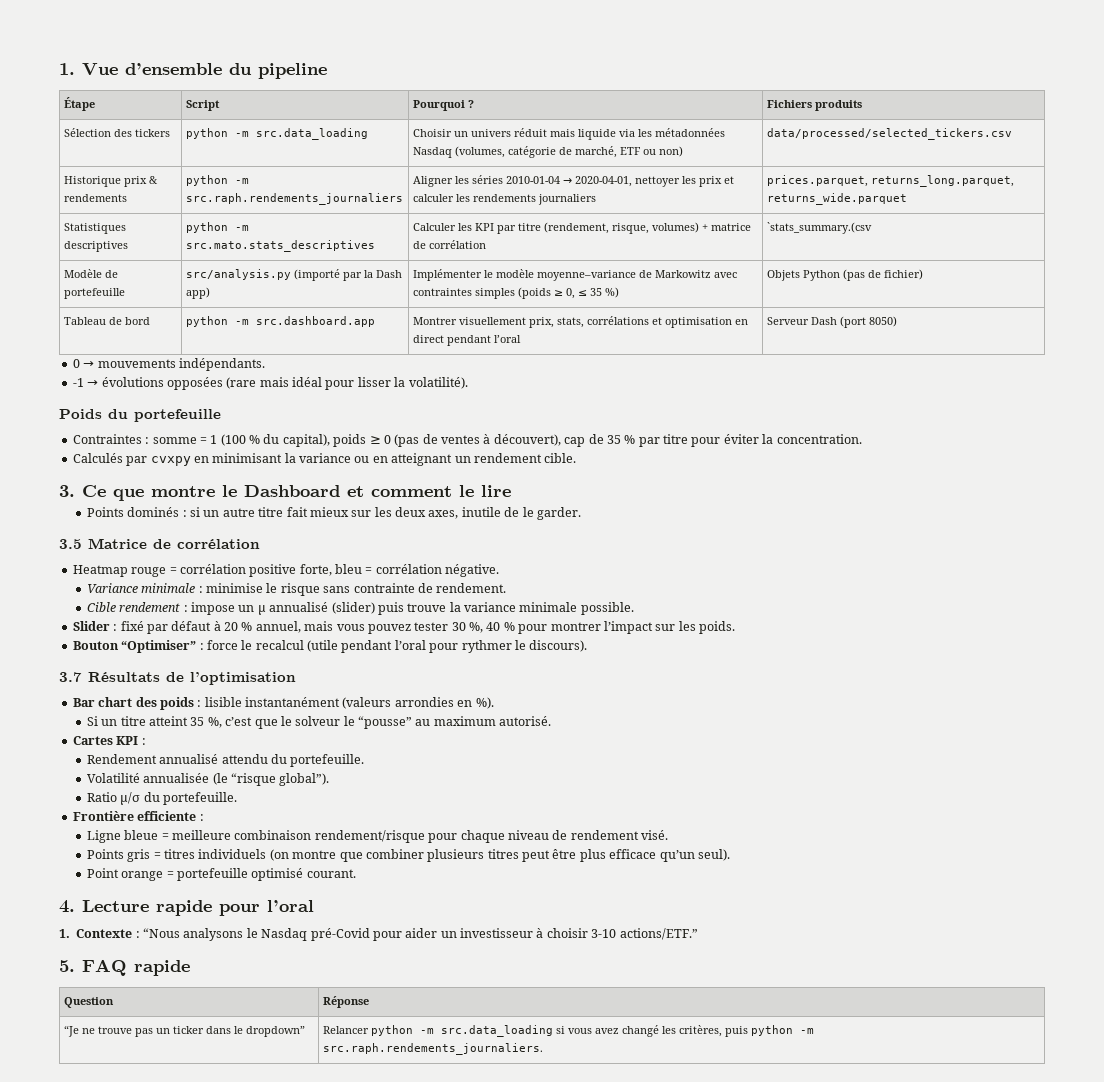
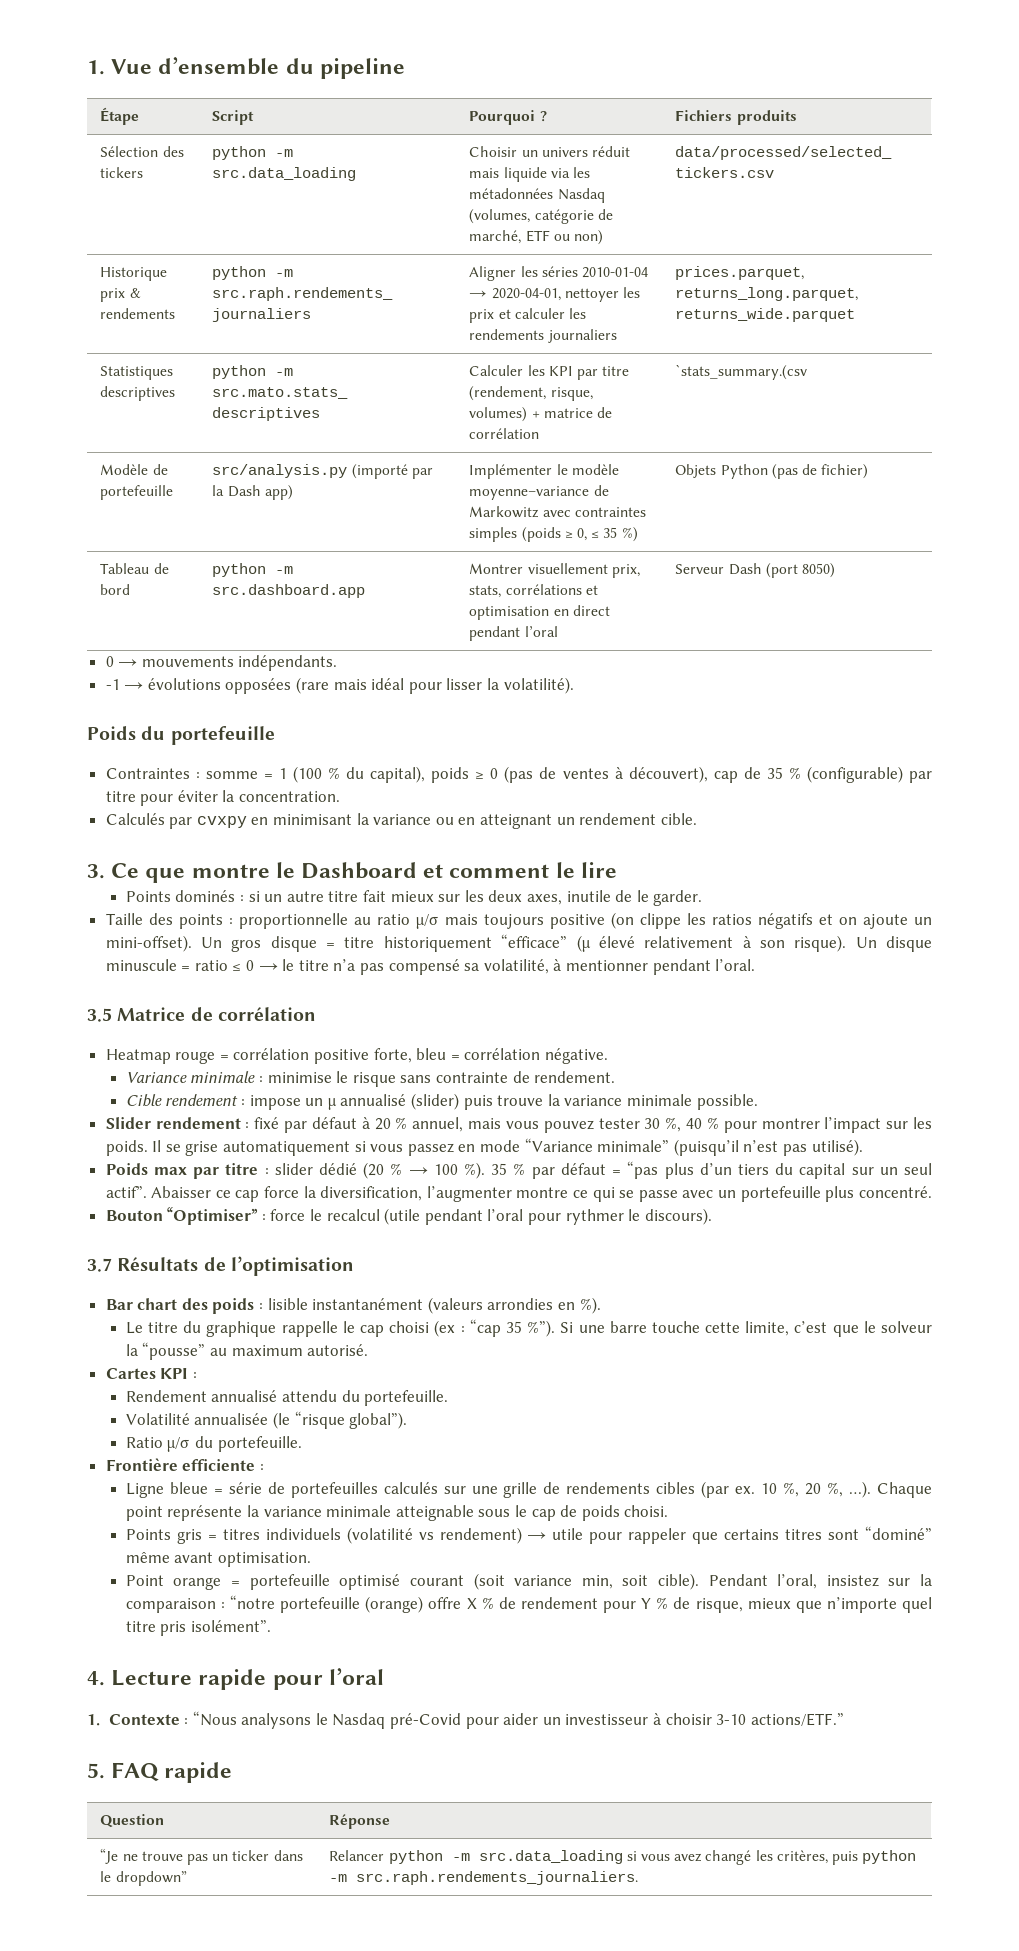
- Contraintes : somme = 1 (100 % du capital), poids ≥ 0 (pas de ventes à découvert), cap de 35 % par titre pour éviter la concentration.
+ Contraintes : somme = 1 (100 % du capital), poids ≥ 0 (pas de ventes à découvert), cap de 35 % (configurable) par titre pour éviter la concentration.
+ Taille des points : proportionnelle au ratio µ/σ mais toujours positive (on clippe les ratios négatifs et on ajoute un mini-offset). Un gros disque = titre historiquement “efficace” (µ élevé relativement à son risque). Un disque minuscule = ratio ≤ 0 → le titre n’a pas compensé sa volatilité, à mentionner pendant l’oral.
- Slider : fixé par défaut à 20 % annuel, mais vous pouvez tester 30 %, 40 % pour montrer l’impact sur les poids.
+ Slider rendement : fixé par défaut à 20 % annuel, mais vous pouvez tester 30 %, 40 % pour montrer l’impact sur les poids. Il se grise automatiquement si vous passez en mode “Variance minimale” (puisqu’il n’est pas utilisé).
+ Poids max par titre : slider dédié (20 % → 100 %). 35 % par défaut = “pas plus d’un tiers du capital sur un seul actif”. Abaisser ce cap force la diversification, l’augmenter montre ce qui se passe avec un portefeuille plus concentré.
- Si un titre atteint 35 %, c’est que le solveur le “pousse” au maximum autorisé.
+ Le titre du graphique rappelle le cap choisi (ex : “cap 35 %”). Si une barre touche cette limite, c’est que le solveur la “pousse” au maximum autorisé.
- Ligne bleue = meilleure combinaison rendement/risque pour chaque niveau de rendement visé.
+ Ligne bleue = série de portefeuilles calculés sur une grille de rendements cibles (par ex. 10 %, 20 %, …). Chaque point représente la variance minimale atteignable sous le cap de poids choisi.
- Points gris = titres individuels (on montre que combiner plusieurs titres peut être plus efficace qu’un seul).
+ Points gris = titres individuels (volatilité vs rendement) → utile pour rappeler que certains titres sont “dominé” même avant optimisation.
- Point orange = portefeuille optimisé courant.
+ Point orange = portefeuille optimisé courant (soit variance min, soit cible). Pendant l’oral, insistez sur la comparaison : “notre portefeuille (orange) offre X % de rendement pour Y % de risque, mieux que n’importe quel titre pris isolément”.

